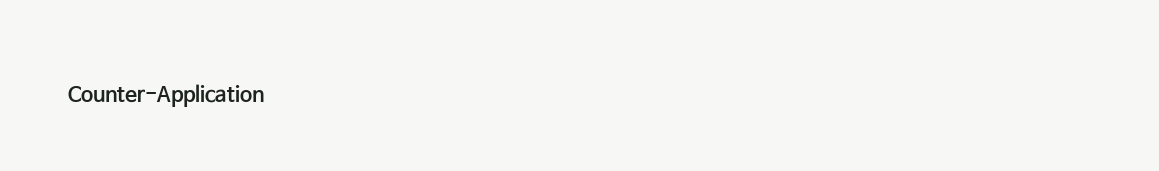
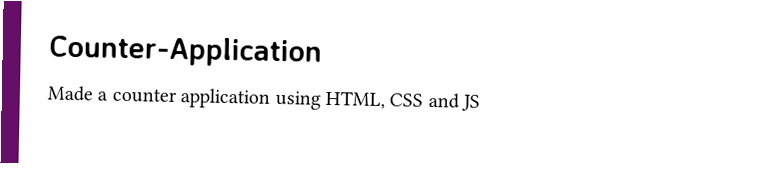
+ Made a counter application using HTML, CSS and JS

